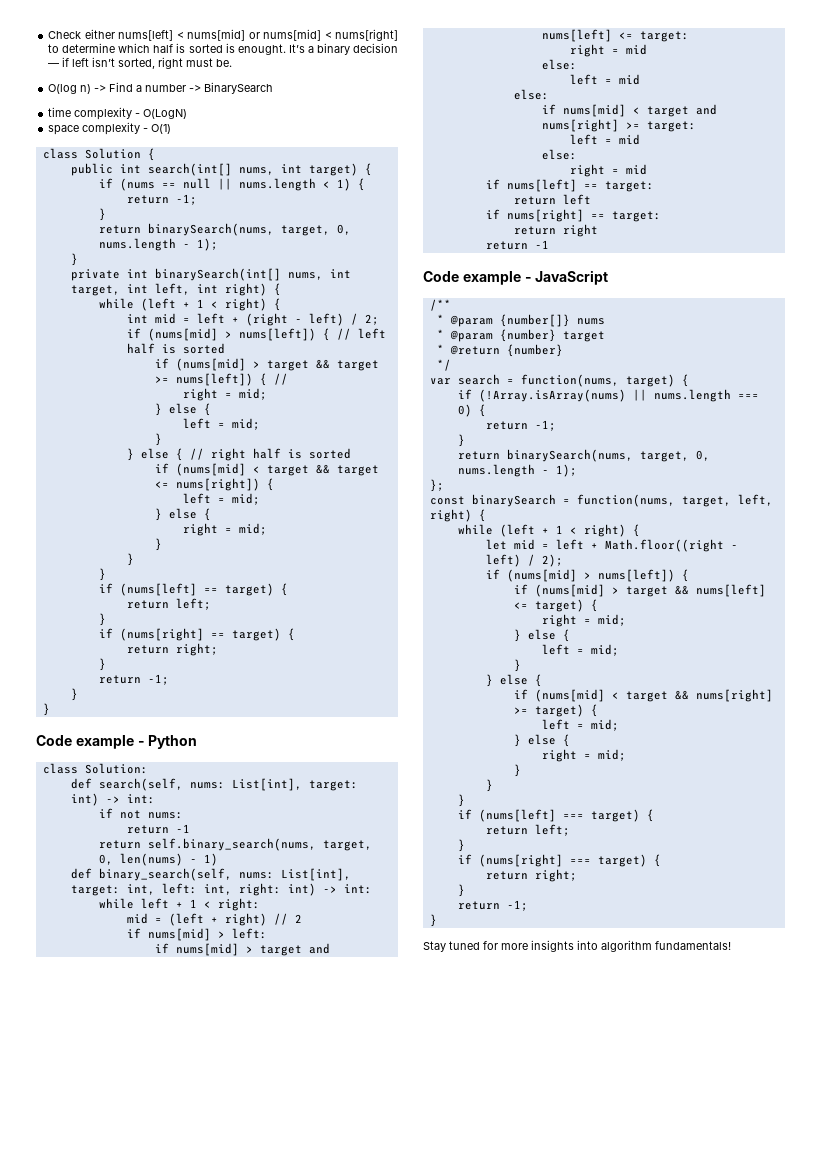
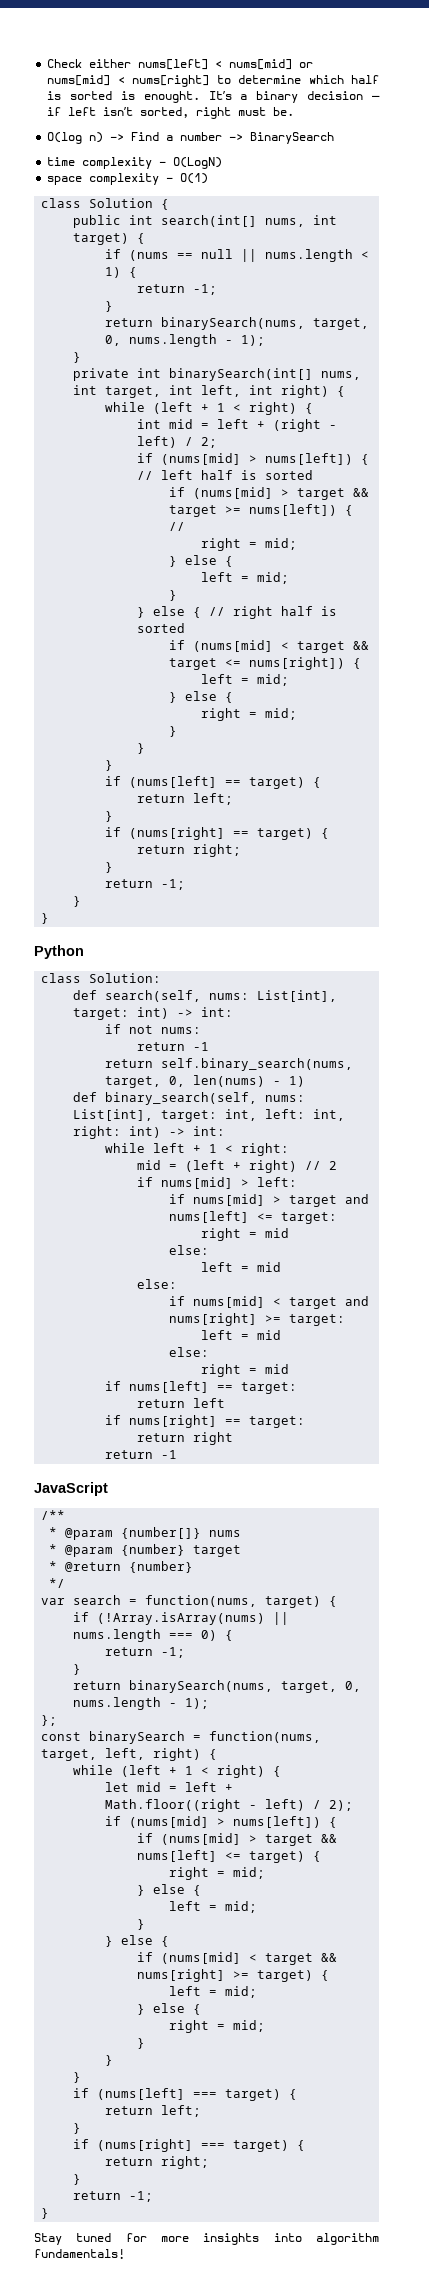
- Code example - Python
+ Python
- Code example - JavaScript
+ JavaScript

